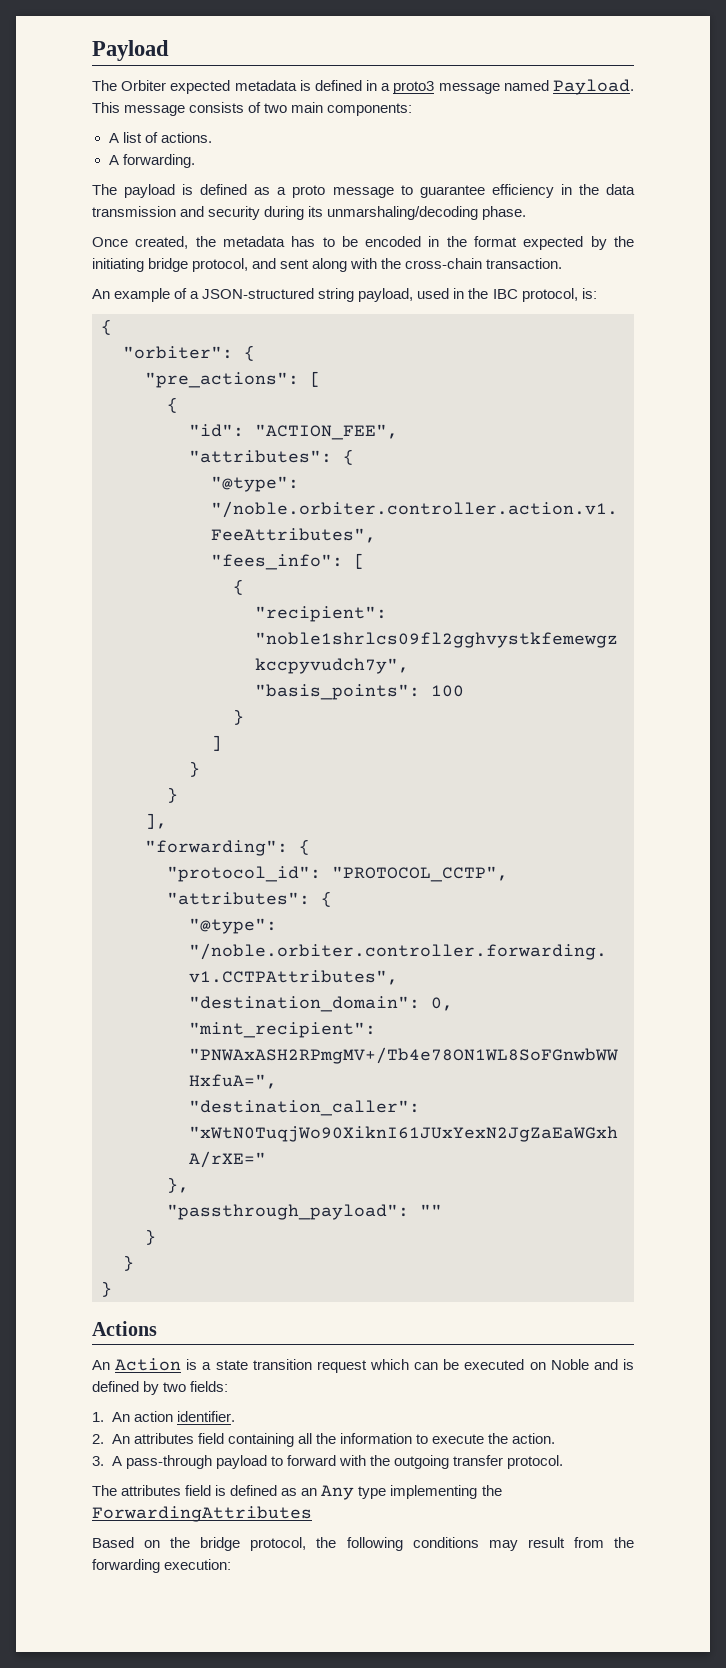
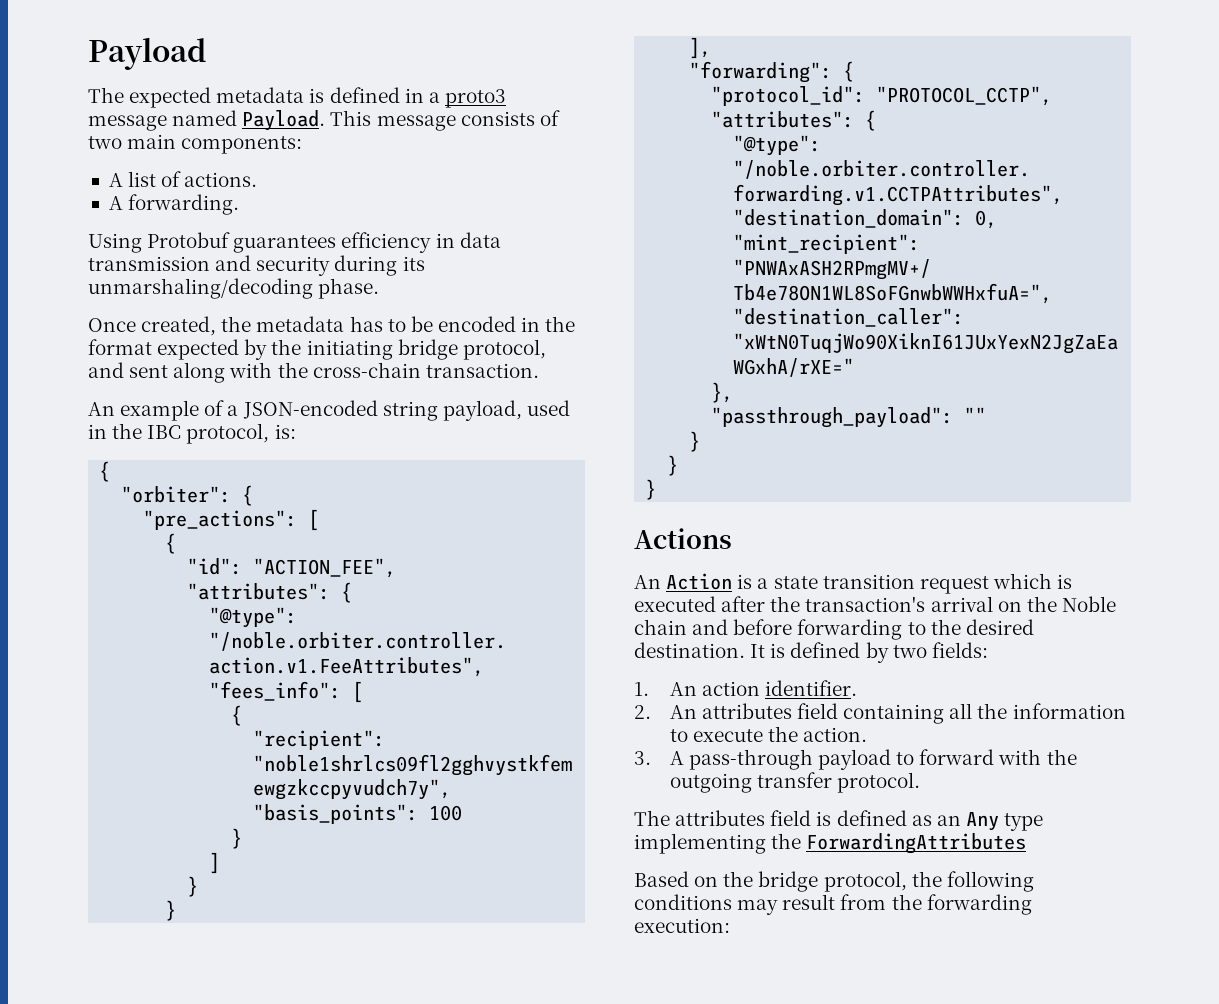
- The Orbiter expected metadata is defined in a proto3 message named Payload.
+ The expected metadata is defined in a proto3 message named Payload.
- The payload is defined as a proto message to guarantee efficiency in the data transmission and security during its unmarshaling/decoding phase.
+ Using Protobuf guarantees efficiency in data transmission and security during its unmarshaling/decoding phase.
- An example of a JSON-structured string payload, used in the IBC protocol, is:
+ An example of a JSON-encoded string payload, used in the IBC protocol, is:
- An Action is a state transition request which can be executed on Noble and is defined by two fields:
+ An Action is a state transition request which is executed after the transaction's arrival on the Noble chain and before forwarding to the desired destination. It is defined by two fields:

